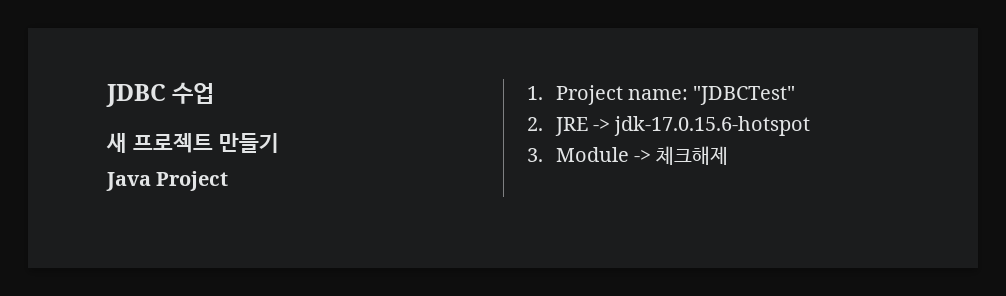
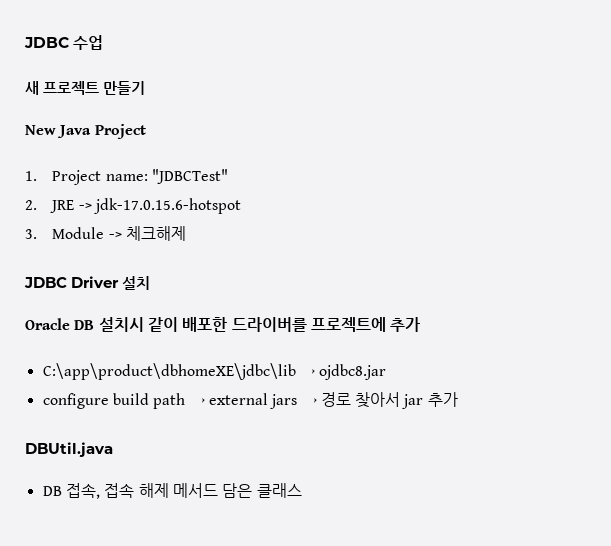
- Java Project
+ New Java Project
+ JDBC Driver 설치
+ Oracle DB 설치시 같이 배포한 드라이버를 프로젝트에 추가
+ C:\app\product\dbhomeXE\jdbc\lib → ojdbc8.jar
+ configure build path → external jars → 경로 찾아서 jar 추가
+ DBUtil.java
+ DB 접속, 접속 해제 메서드 담은 클래스

